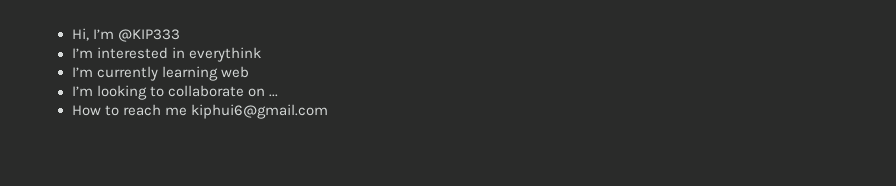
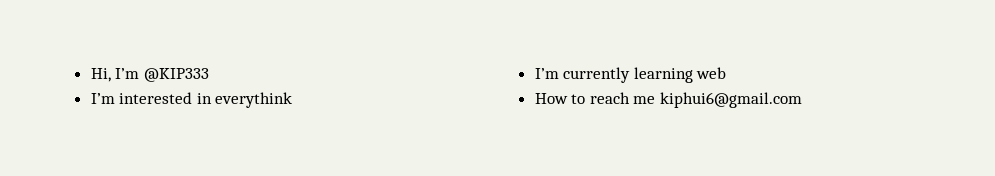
- I’m looking to collaborate on ...

